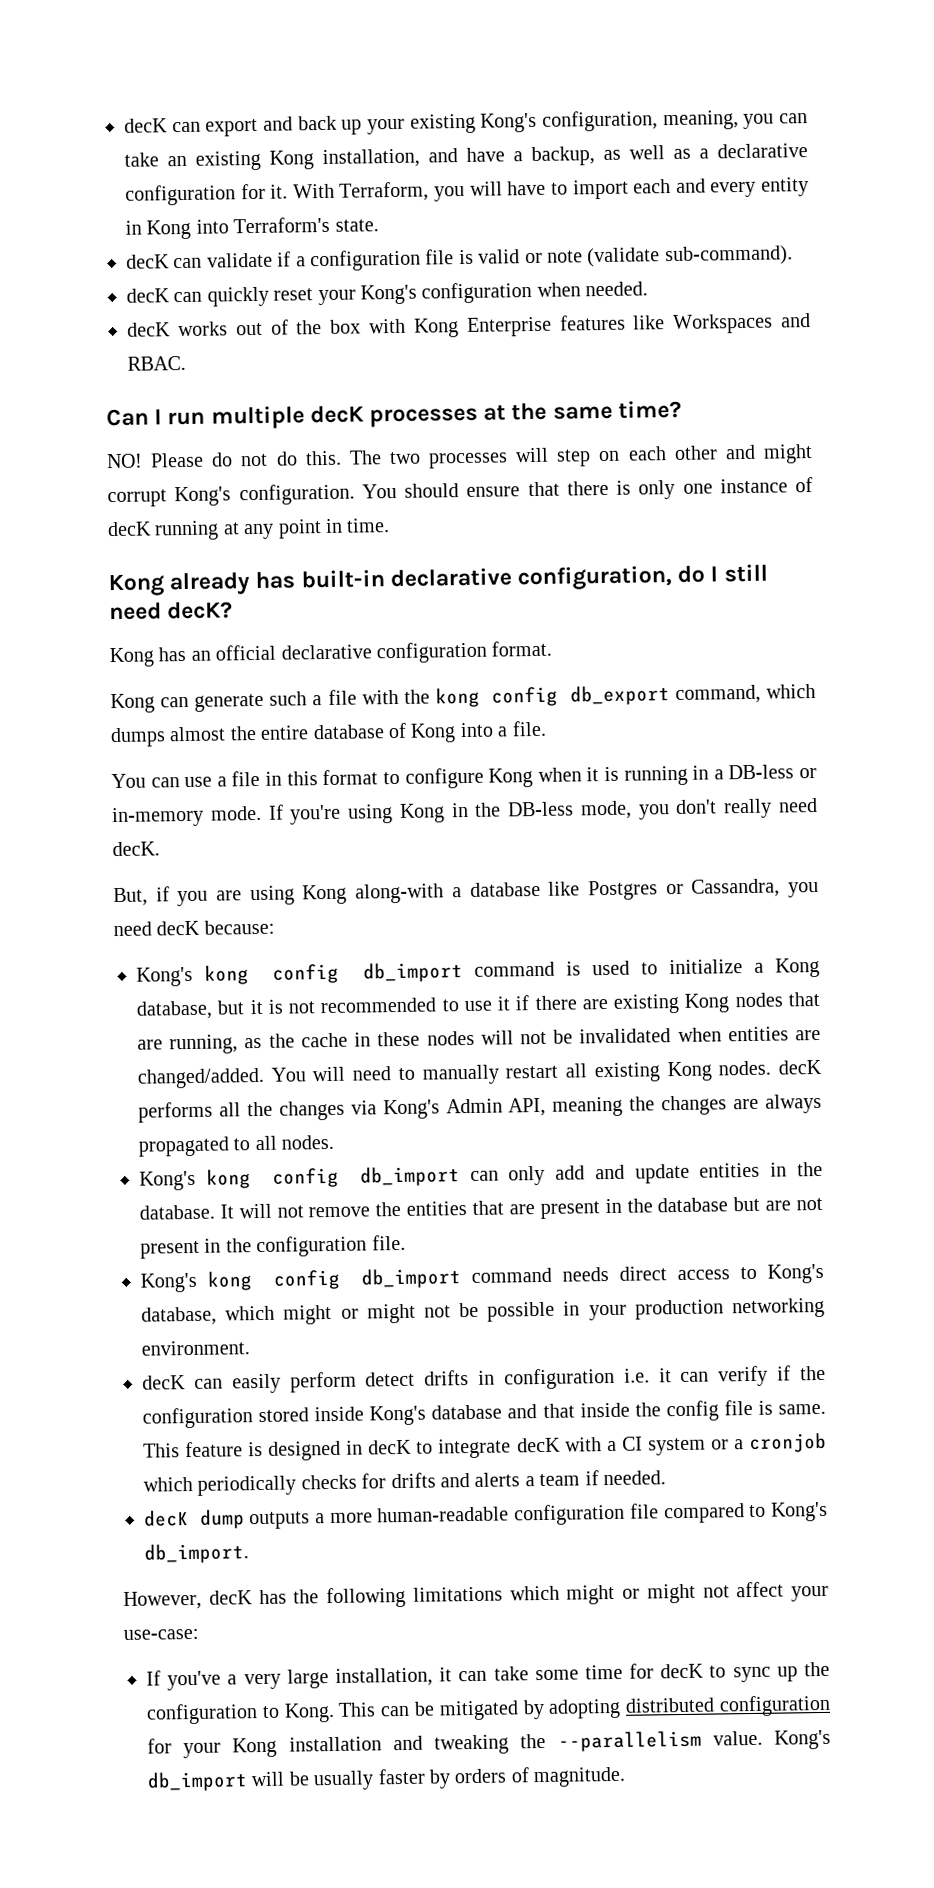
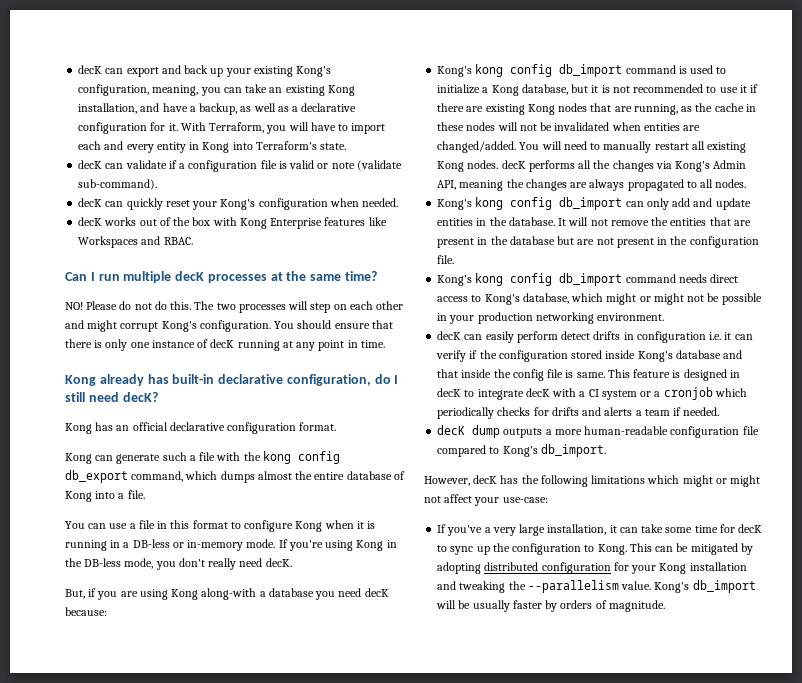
- But, if you are using Kong along-with a database like Postgres or Cassandra, you need decK because:
+ But, if you are using Kong along-with a database you need decK because:

